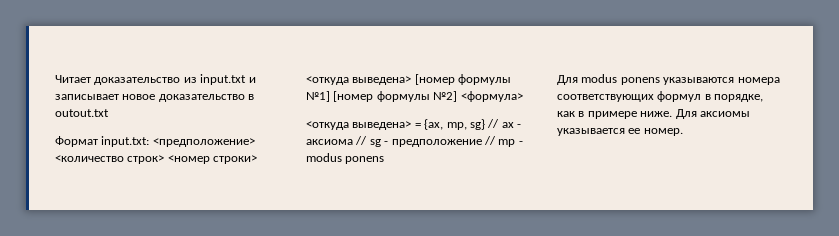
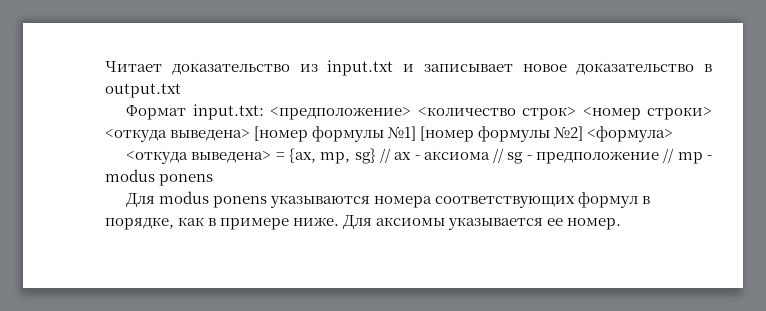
- Читает доказательство из input.txt и записывает новое доказательство в outout.txt
+ Читает доказательство из input.txt и записывает новое доказательство в output.txt

